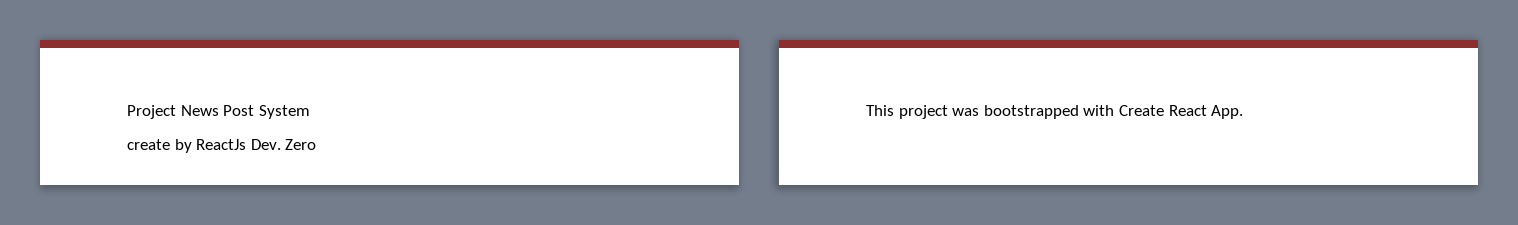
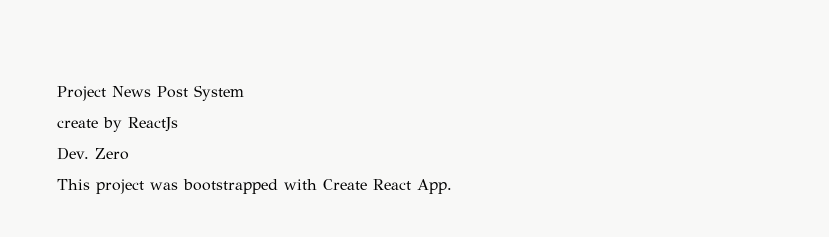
- create by ReactJs Dev. Zero
+ create by ReactJs
+ Dev. Zero

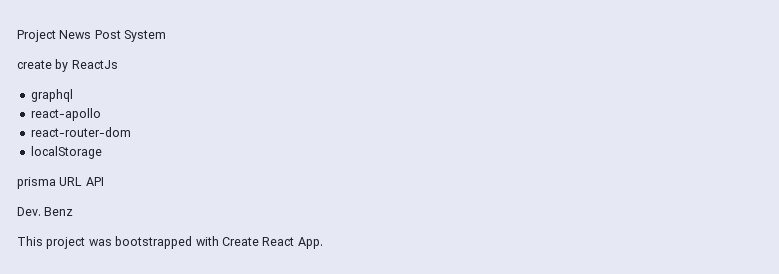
+ graphql
+ react-apollo
+ react-router-dom
+ localStorage
+ prisma URL API
- Dev. Zero
+ Dev. Benz

